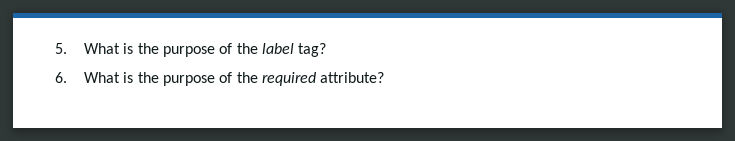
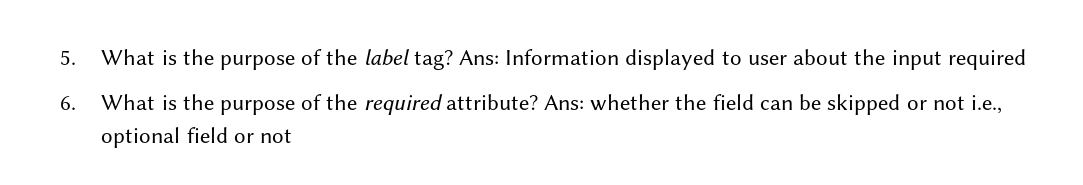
+ Ans: Information displayed to user about the input required
+ Ans: whether the field can be skipped or not i.e., optional field or not

